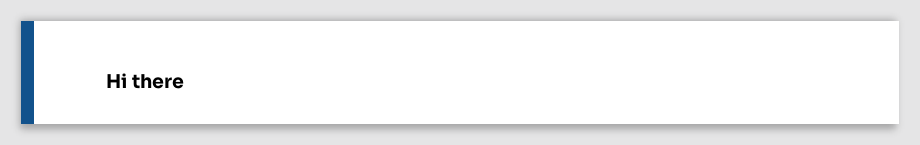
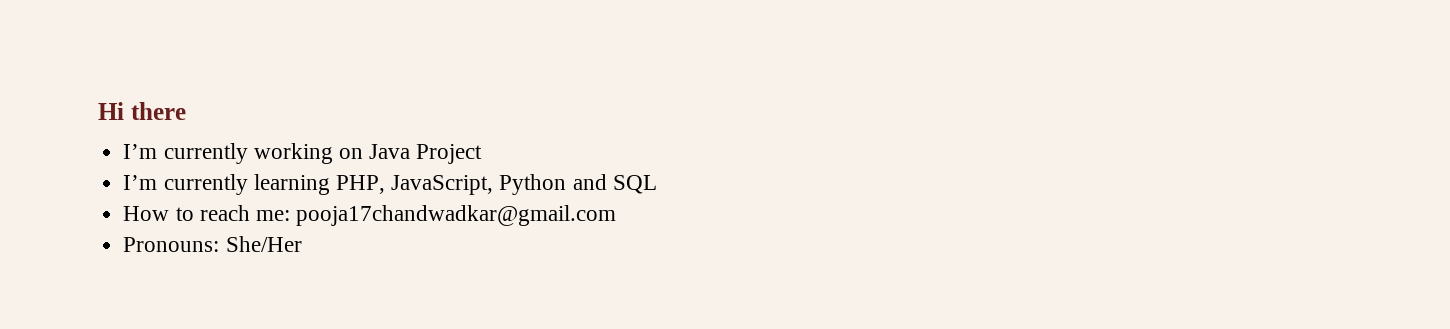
+ I’m currently working on Java Project
+ I’m currently learning PHP, JavaScript, Python and SQL
+ How to reach me: pooja17chandwadkar@gmail.com
+ Pronouns: She/Her

